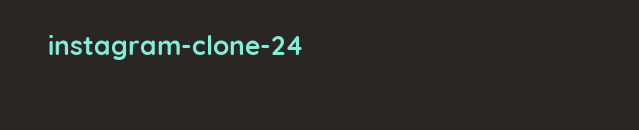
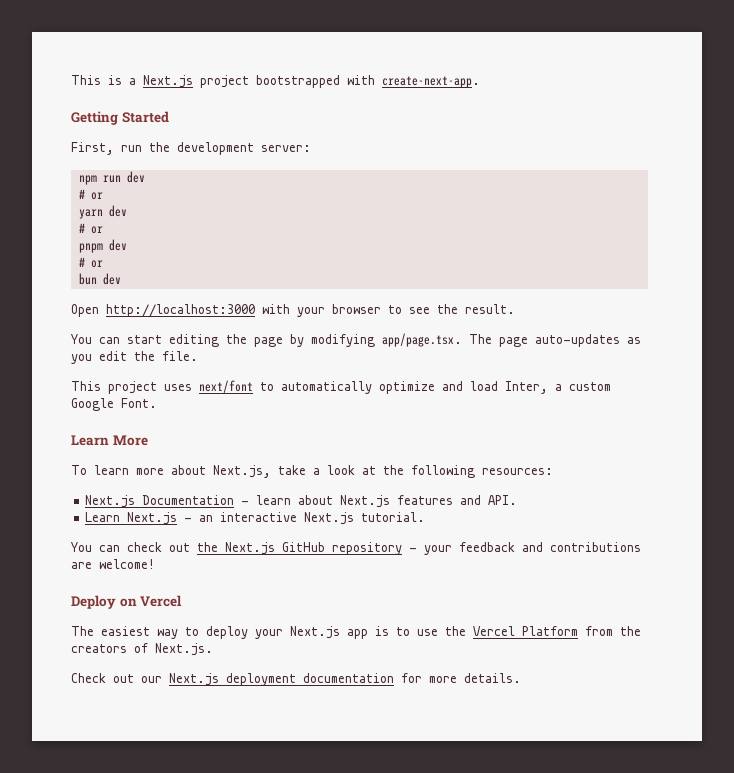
- instagram-clone-24
+ This is a Next.js project bootstrapped with create-next-app.
+ Getting Started
+ First, run the development server:
+ npm run dev
+ # or
+ yarn dev
+ # or
+ pnpm dev
+ # or
+ bun dev
+ Open http://localhost:3000 with your browser to see the result.
+ You can start editing the page by modifying app/page.tsx. The page auto-updates as you edit the file.
+ This project uses next/font to automatically optimize and load Inter, a custom Google Font.
+ Learn More
+ To learn more about Next.js, take a look at the following resources:
+ Next.js Documentation - learn about Next.js features and API.
+ Learn Next.js - an interactive Next.js tutorial.
+ You can check out the Next.js GitHub repository - your feedback and contributions are welcome!
+ Deploy on Vercel
+ The easiest way to deploy your Next.js app is to use the Vercel Platform from the creators of Next.js.
+ Check out our Next.js deployment documentation for more details.

